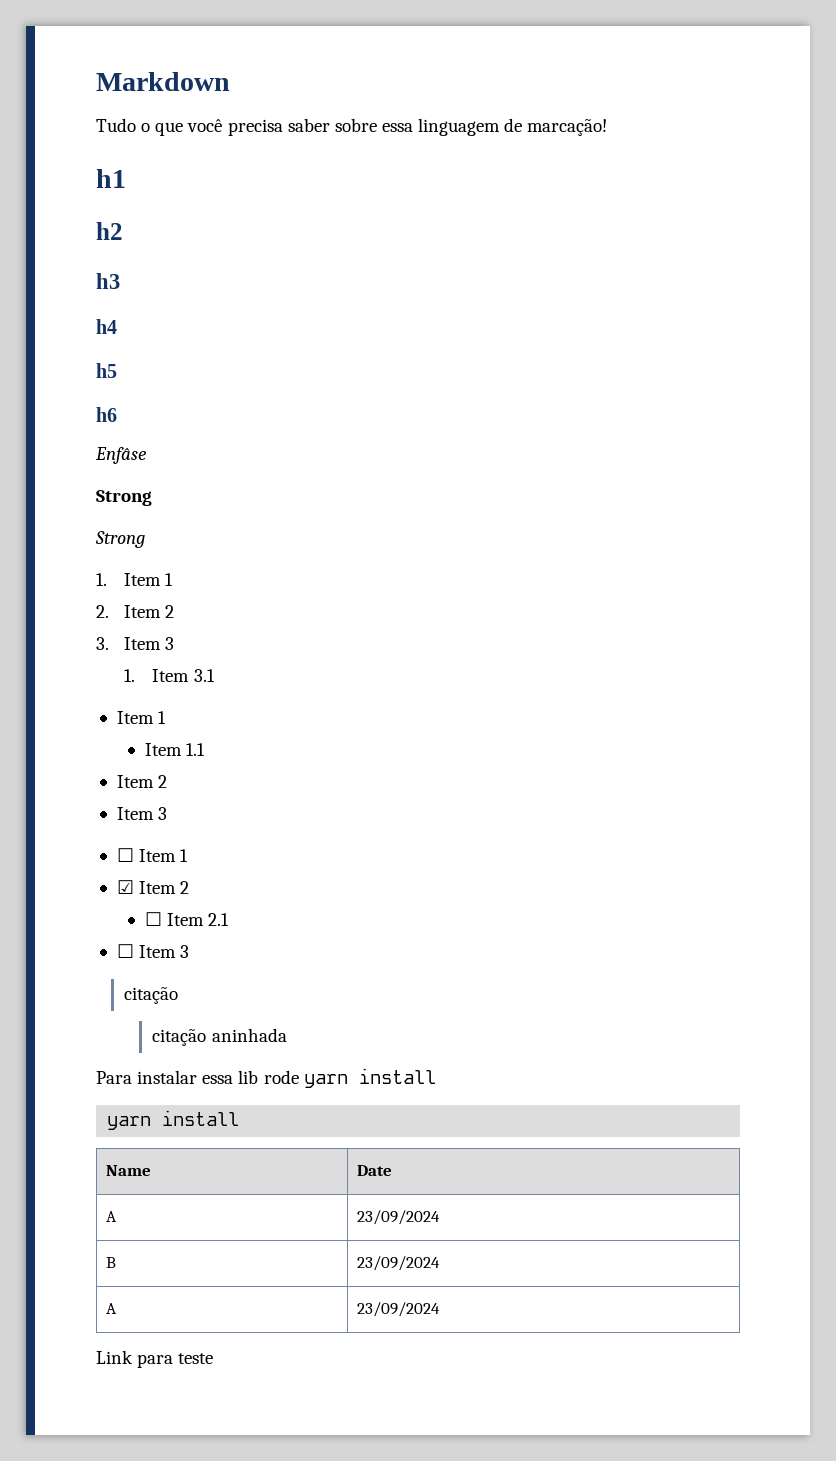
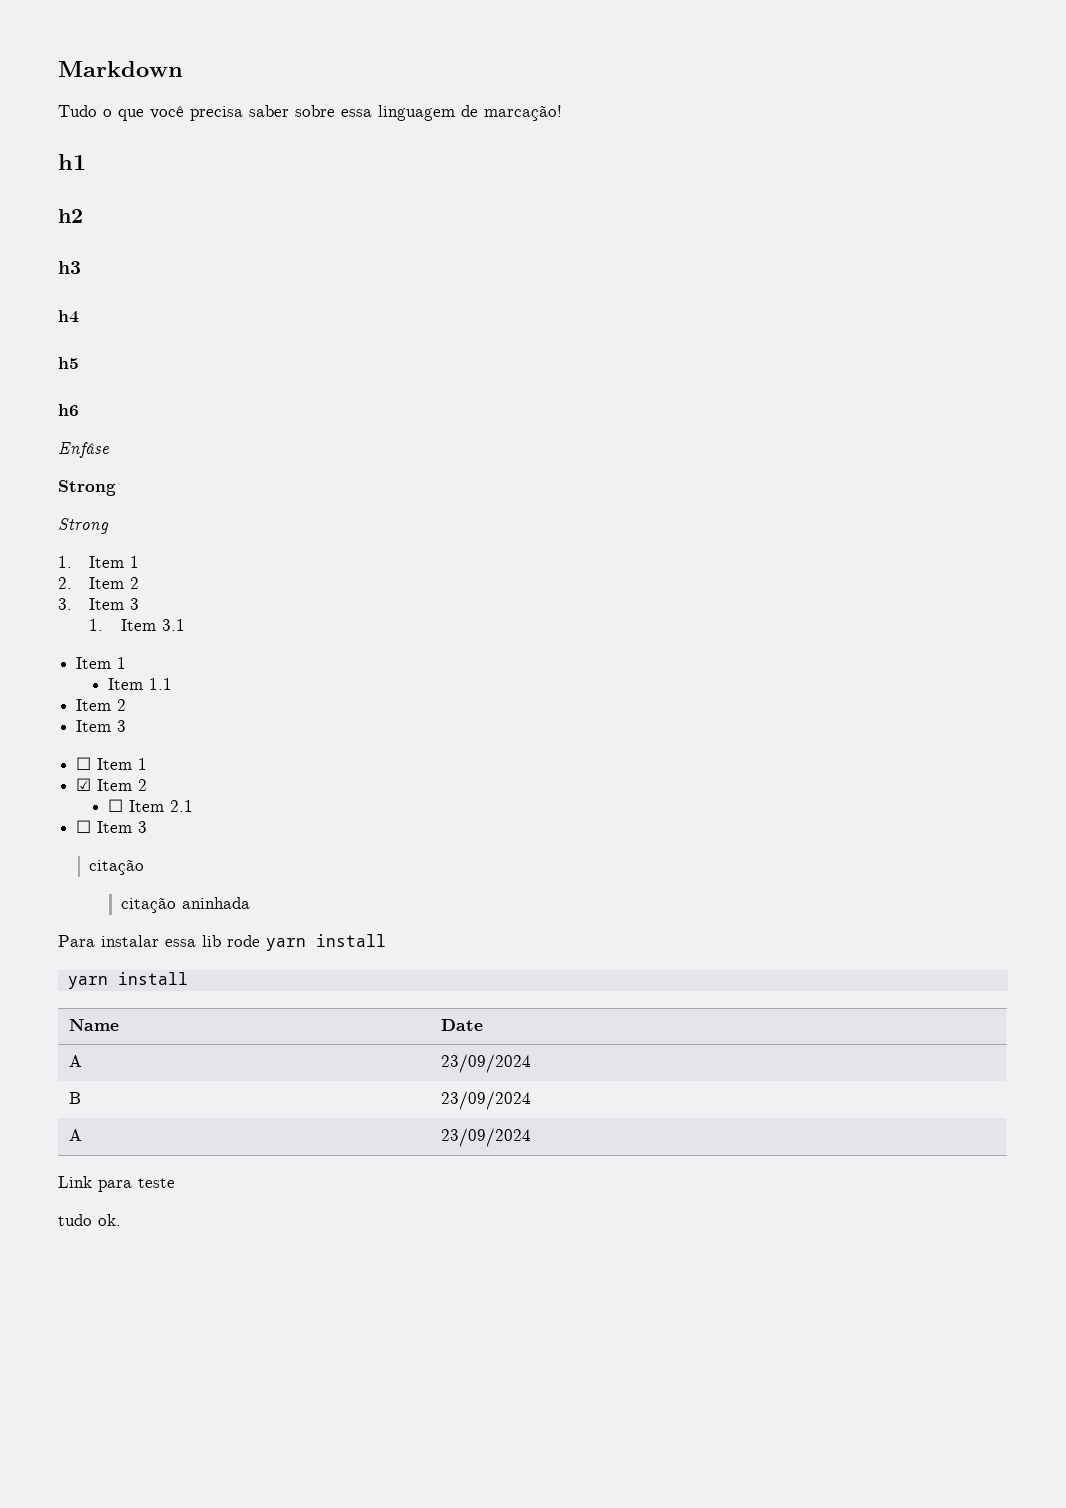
+ tudo ok.

